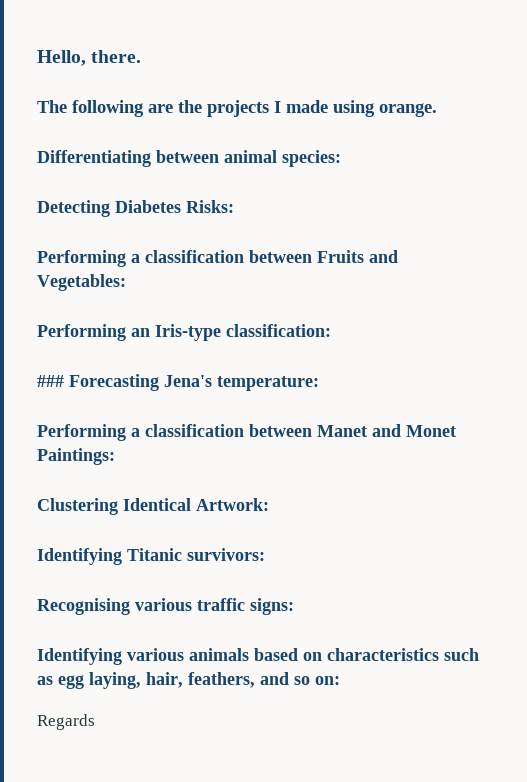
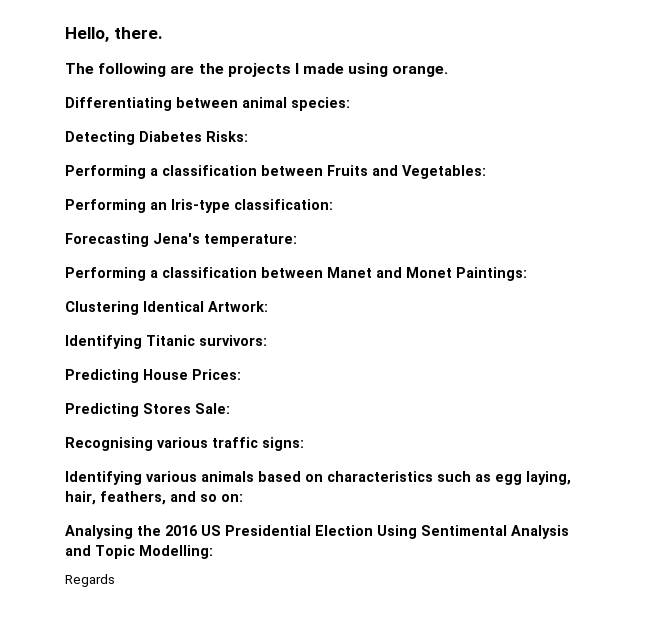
- ### Forecasting Jena's temperature:
+ Forecasting Jena's temperature:
+ Predicting House Prices:
+ Predicting Stores Sale:
+ Analysing the 2016 US Presidential Election Using Sentimental Analysis and Topic Modelling:

